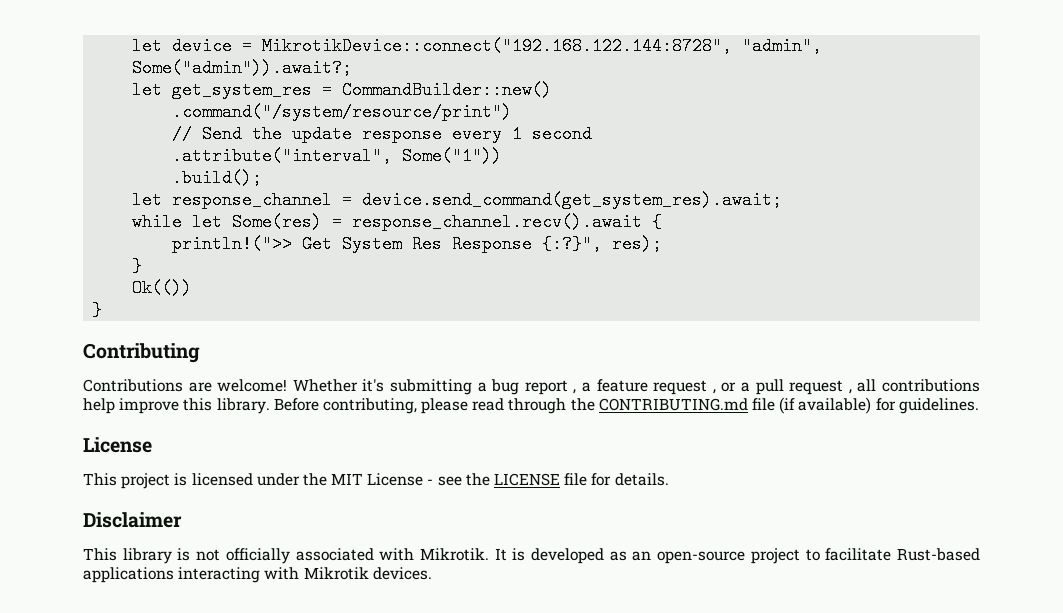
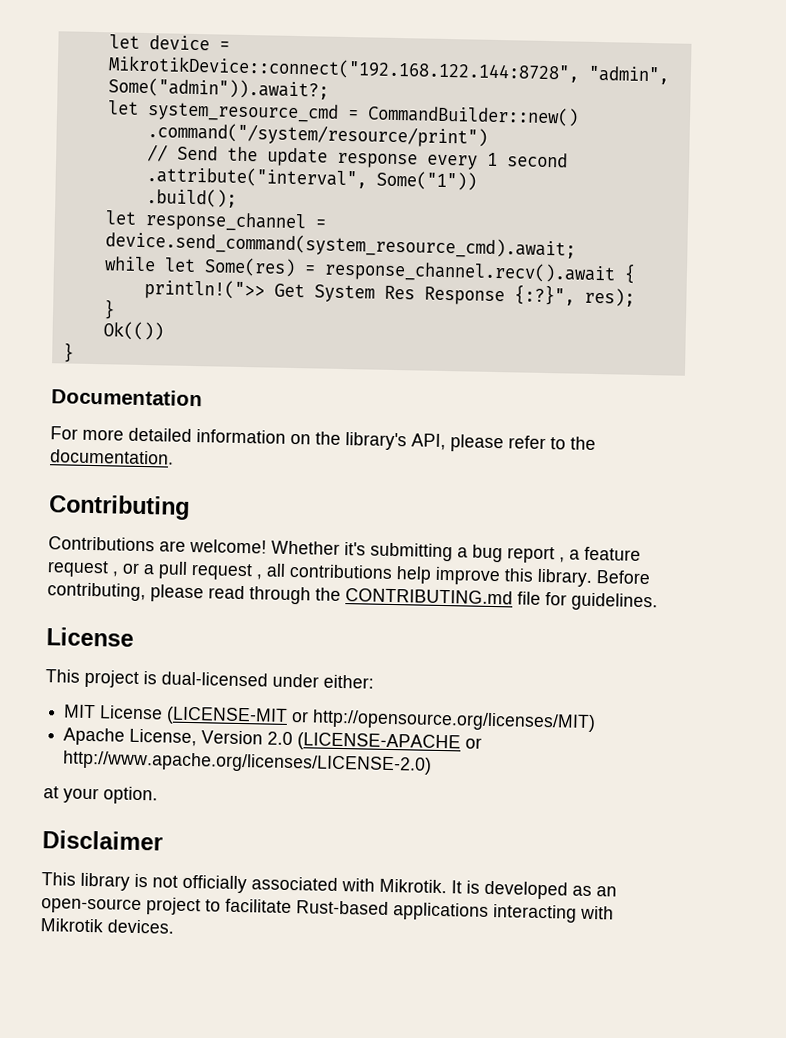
- let get_system_res = CommandBuilder::new()
+ let system_resource_cmd = CommandBuilder::new()
- let response_channel = device.send_command(get_system_res).await;
+ let response_channel = device.send_command(system_resource_cmd).await;
+ Documentation
+ For more detailed information on the library's API, please refer to the documentation.
- Before contributing, please read through the CONTRIBUTING.md file (if available) for guidelines.
+ Before contributing, please read through the CONTRIBUTING.md file for guidelines.
- This project is licensed under the MIT License - see the LICENSE file for details.
+ This project is dual-licensed under either:
+ MIT License (LICENSE-MIT or http://opensource.org/licenses/MIT)
+ Apache License, Version 2.0 (LICENSE-APACHE or http://www.apache.org/licenses/LICENSE-2.0)
+ at your option.

